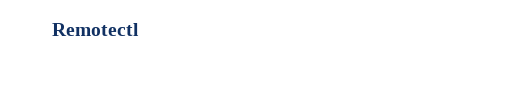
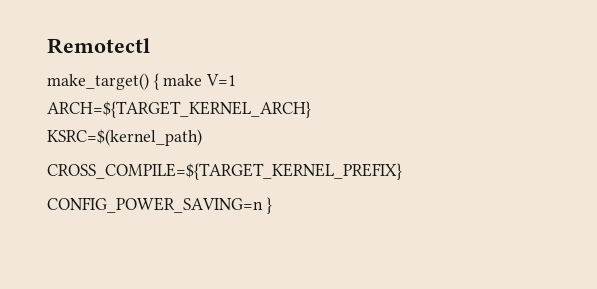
+ make_target() { make V=1
+ ARCH=${TARGET_KERNEL_ARCH}
+ KSRC=$(kernel_path)
+ CROSS_COMPILE=${TARGET_KERNEL_PREFIX}
+ CONFIG_POWER_SAVING=n }

